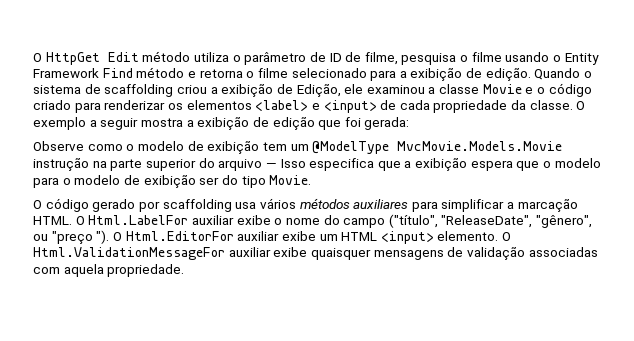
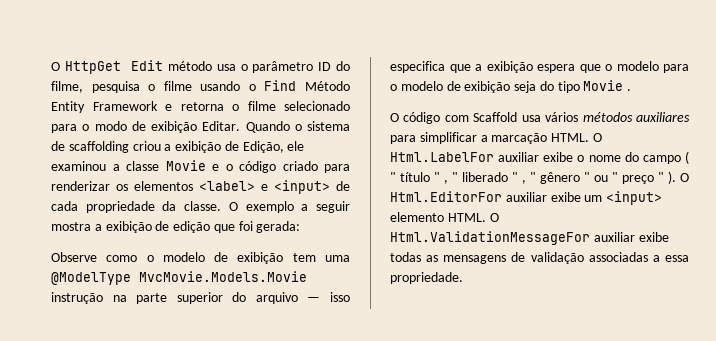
- O HttpGet Edit método utiliza o parâmetro de ID de filme, pesquisa o filme usando o Entity Framework Find método e retorna o filme selecionado para a exibição de edição.
+ O HttpGet Edit método usa o parâmetro ID do filme, pesquisa o filme usando o Find Método Entity Framework e retorna o filme selecionado para o modo de exibição Editar.
- Observe como o modelo de exibição tem um @ModelType MvcMovie.Models.Movie instrução na parte superior do arquivo — Isso especifica que a exibição espera que o modelo para o modelo de exibição ser do tipo Movie.
+ Observe como o modelo de exibição tem uma @ModelType MvcMovie.Models.Movie instrução na parte superior do arquivo — isso especifica que a exibição espera que o modelo para o modelo de exibição seja do tipo Movie .
- O código gerado por scaffolding usa vários métodos auxiliares para simplificar a marcação HTML.
+ O código com Scaffold usa vários métodos auxiliares para simplificar a marcação HTML.
- O Html.LabelFor auxiliar exibe o nome do campo ("título", "ReleaseDate", "gênero", ou "preço ").
+ O Html.LabelFor auxiliar exibe o nome do campo ( " título " , " liberado " , " gênero " ou " preço " ).
- O Html.EditorFor auxiliar exibe um HTML <input> elemento.
+ O Html.EditorFor auxiliar exibe um <input> elemento HTML.
- O Html.ValidationMessageFor auxiliar exibe quaisquer mensagens de validação associadas com aquela propriedade.
+ O Html.ValidationMessageFor auxiliar exibe todas as mensagens de validação associadas a essa propriedade.

